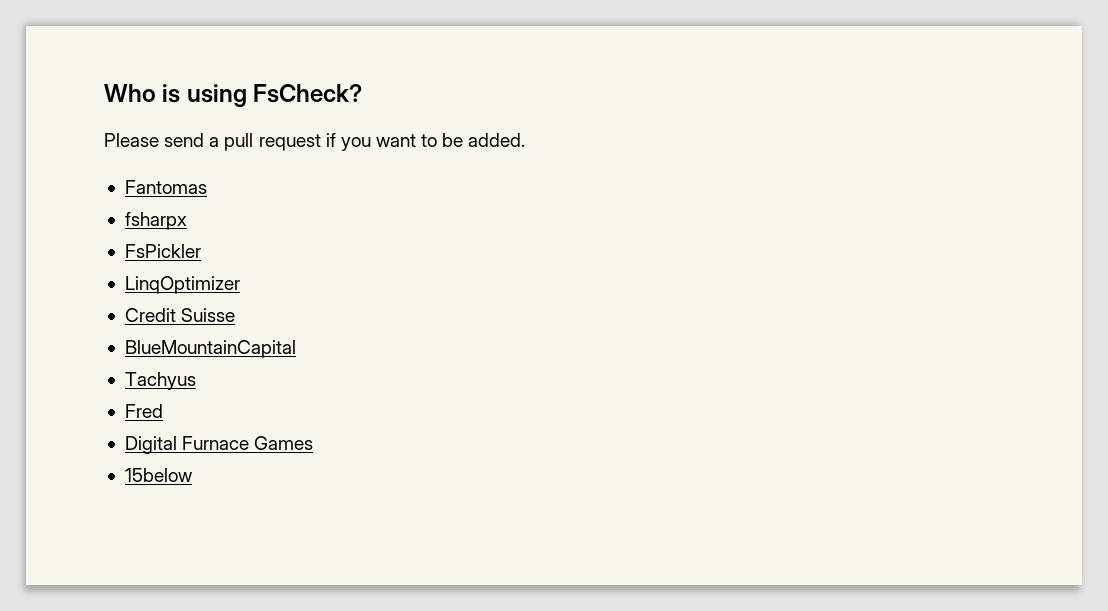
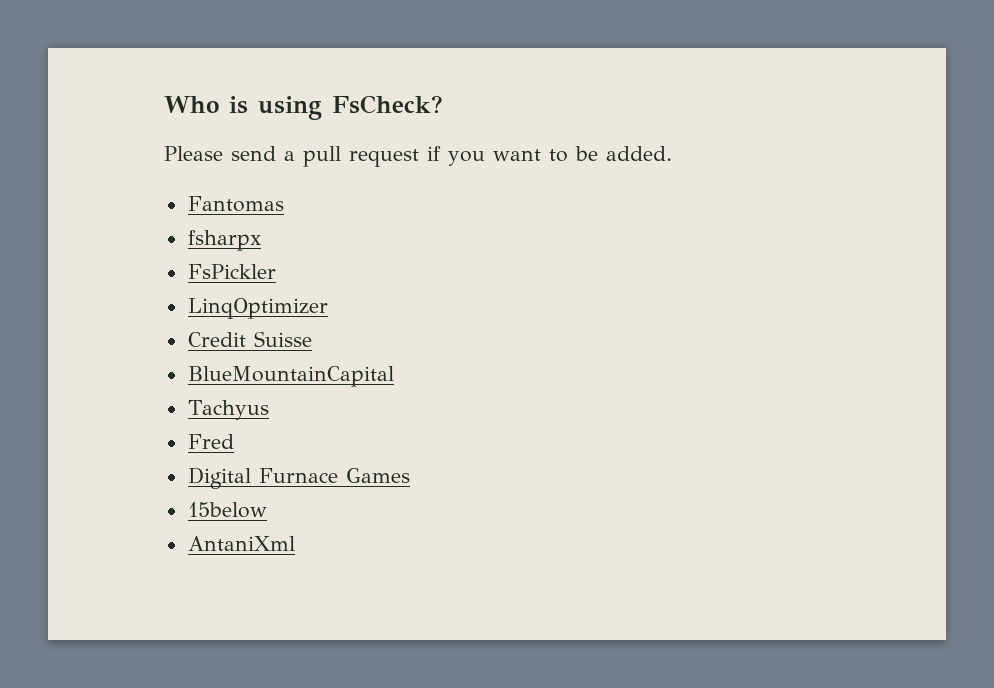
+ AntaniXml

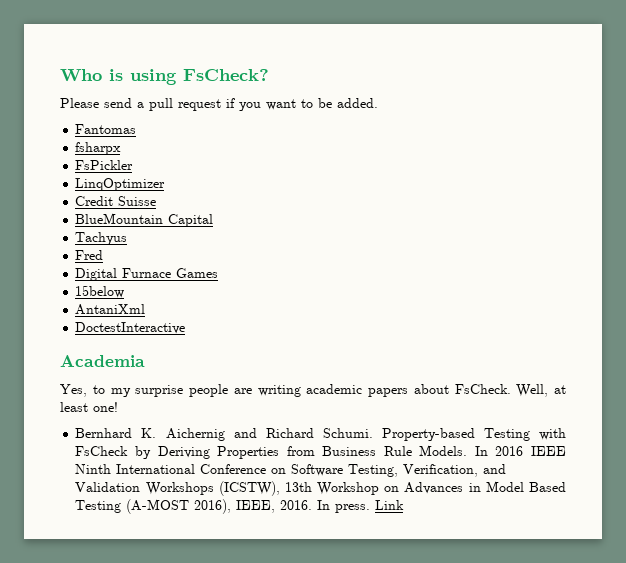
- BlueMountainCapital
+ BlueMountain Capital
+ DoctestInteractive
+ Academia
+ Yes, to my surprise people are writing academic papers about FsCheck. Well, at least one!
+ Bernhard K. Aichernig and Richard Schumi. Property-based Testing with FsCheck by Deriving Properties from Business Rule Models. In 2016 IEEE Ninth International Conference on Software Testing, Verification, and Validation Workshops (ICSTW), 13th Workshop on Advances in Model Based Testing (A-MOST 2016), IEEE, 2016. In press. Link

